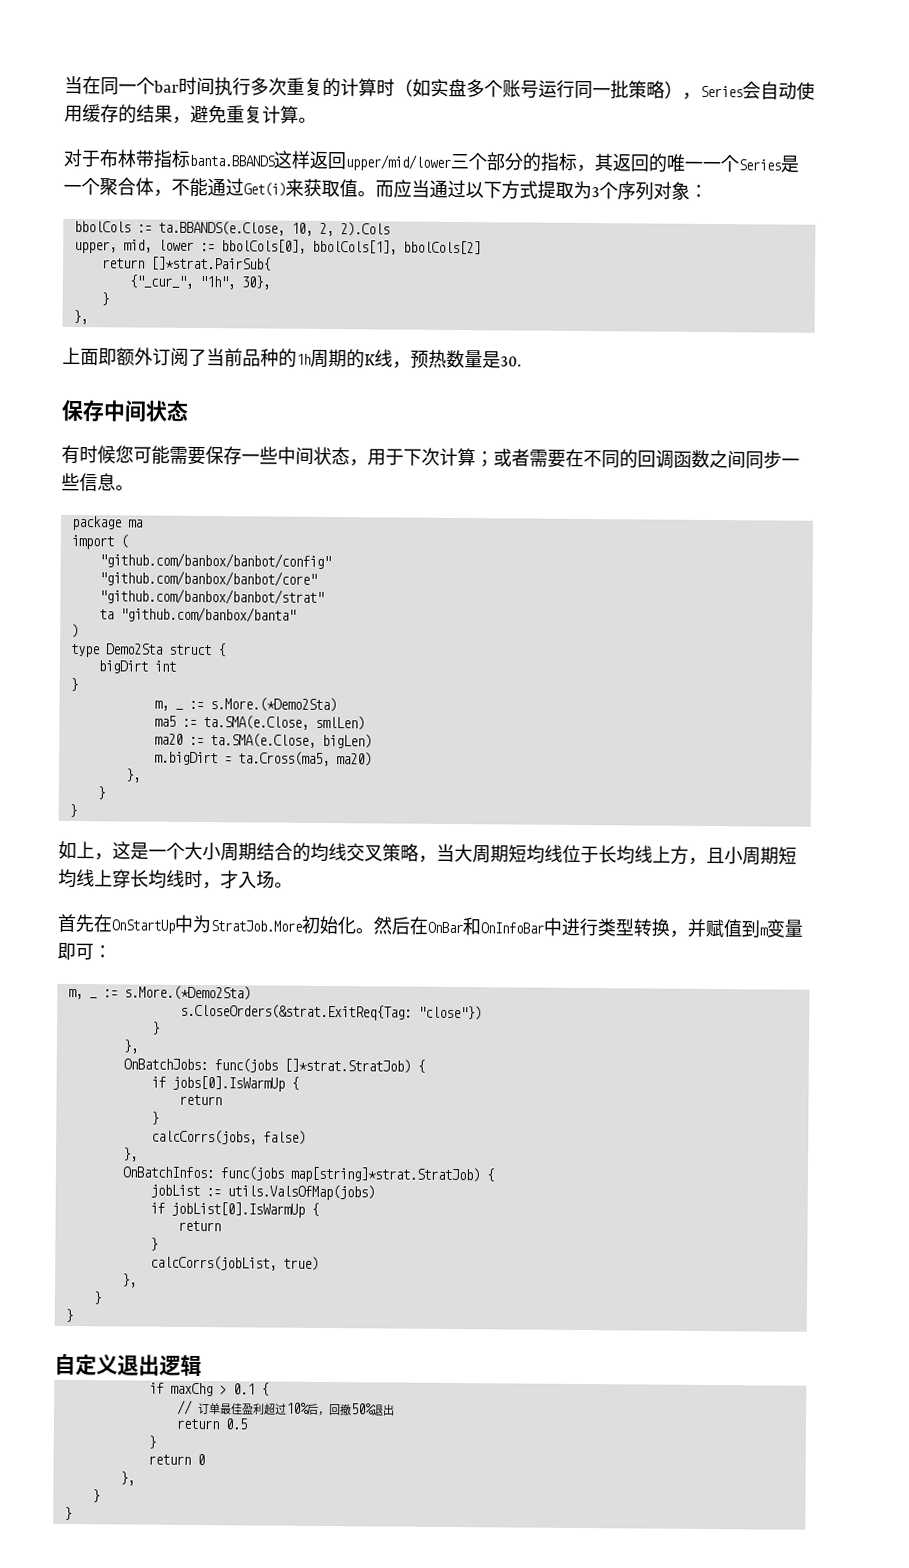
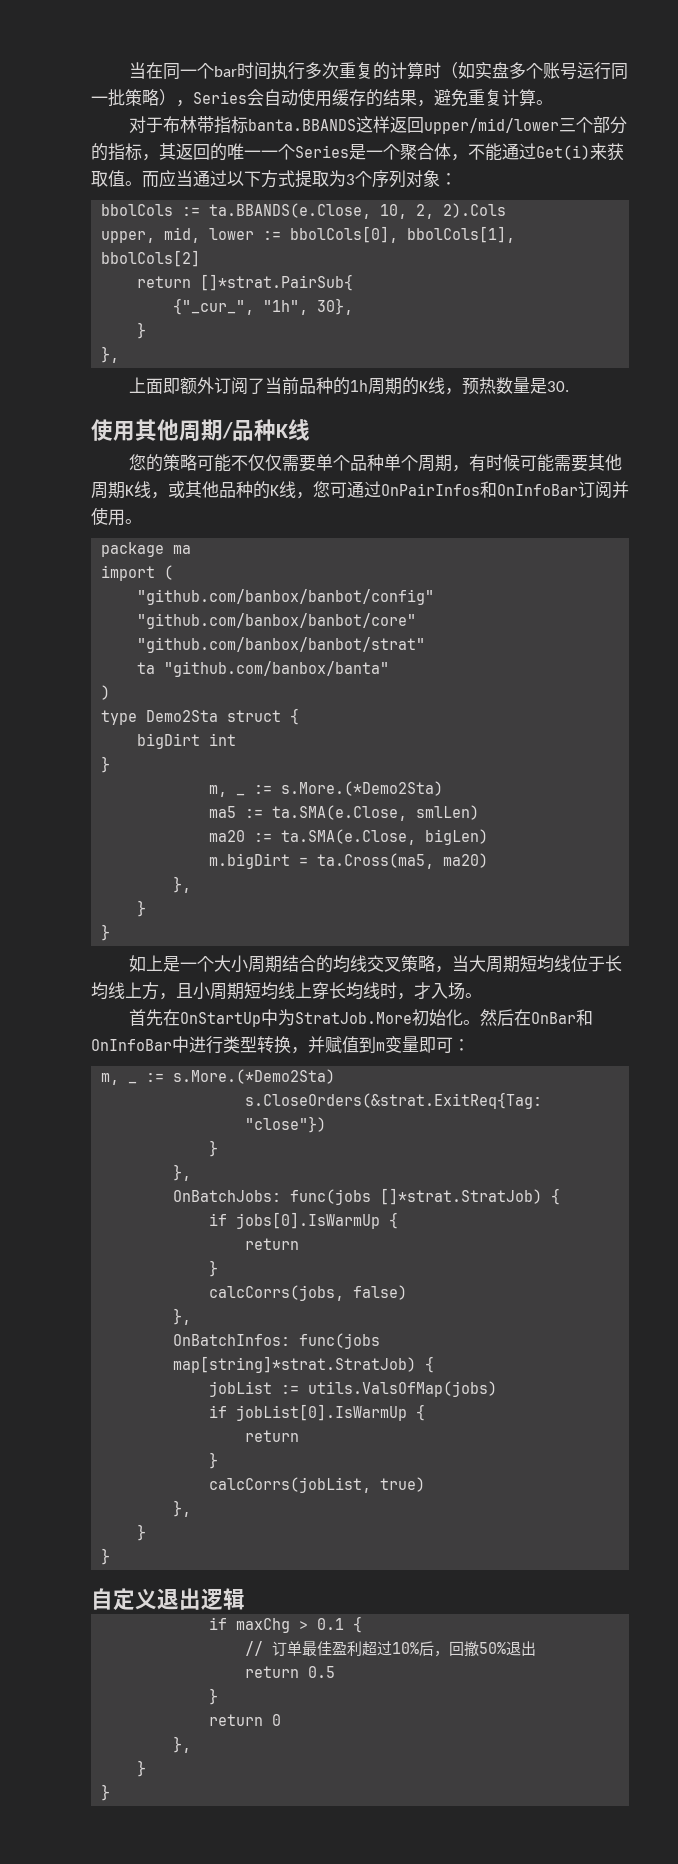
- 保存中间状态
- 有时候您可能需要保存一些中间状态，用于下次计算；或者需要在不同的回调函数之间同步一些信息。
+ 使用其他周期/品种K线
+ 您的策略可能不仅仅需要单个品种单个周期，有时候可能需要其他周期K线，或其他品种的K线，您可通过OnPairInfos和OnInfoBar订阅并使用。
- 如上，这是一个大小周期结合的均线交叉策略，当大周期短均线位于长均线上方，且小周期短均线上穿长均线时，才入场。
+ 如上是一个大小周期结合的均线交叉策略，当大周期短均线位于长均线上方，且小周期短均线上穿长均线时，才入场。

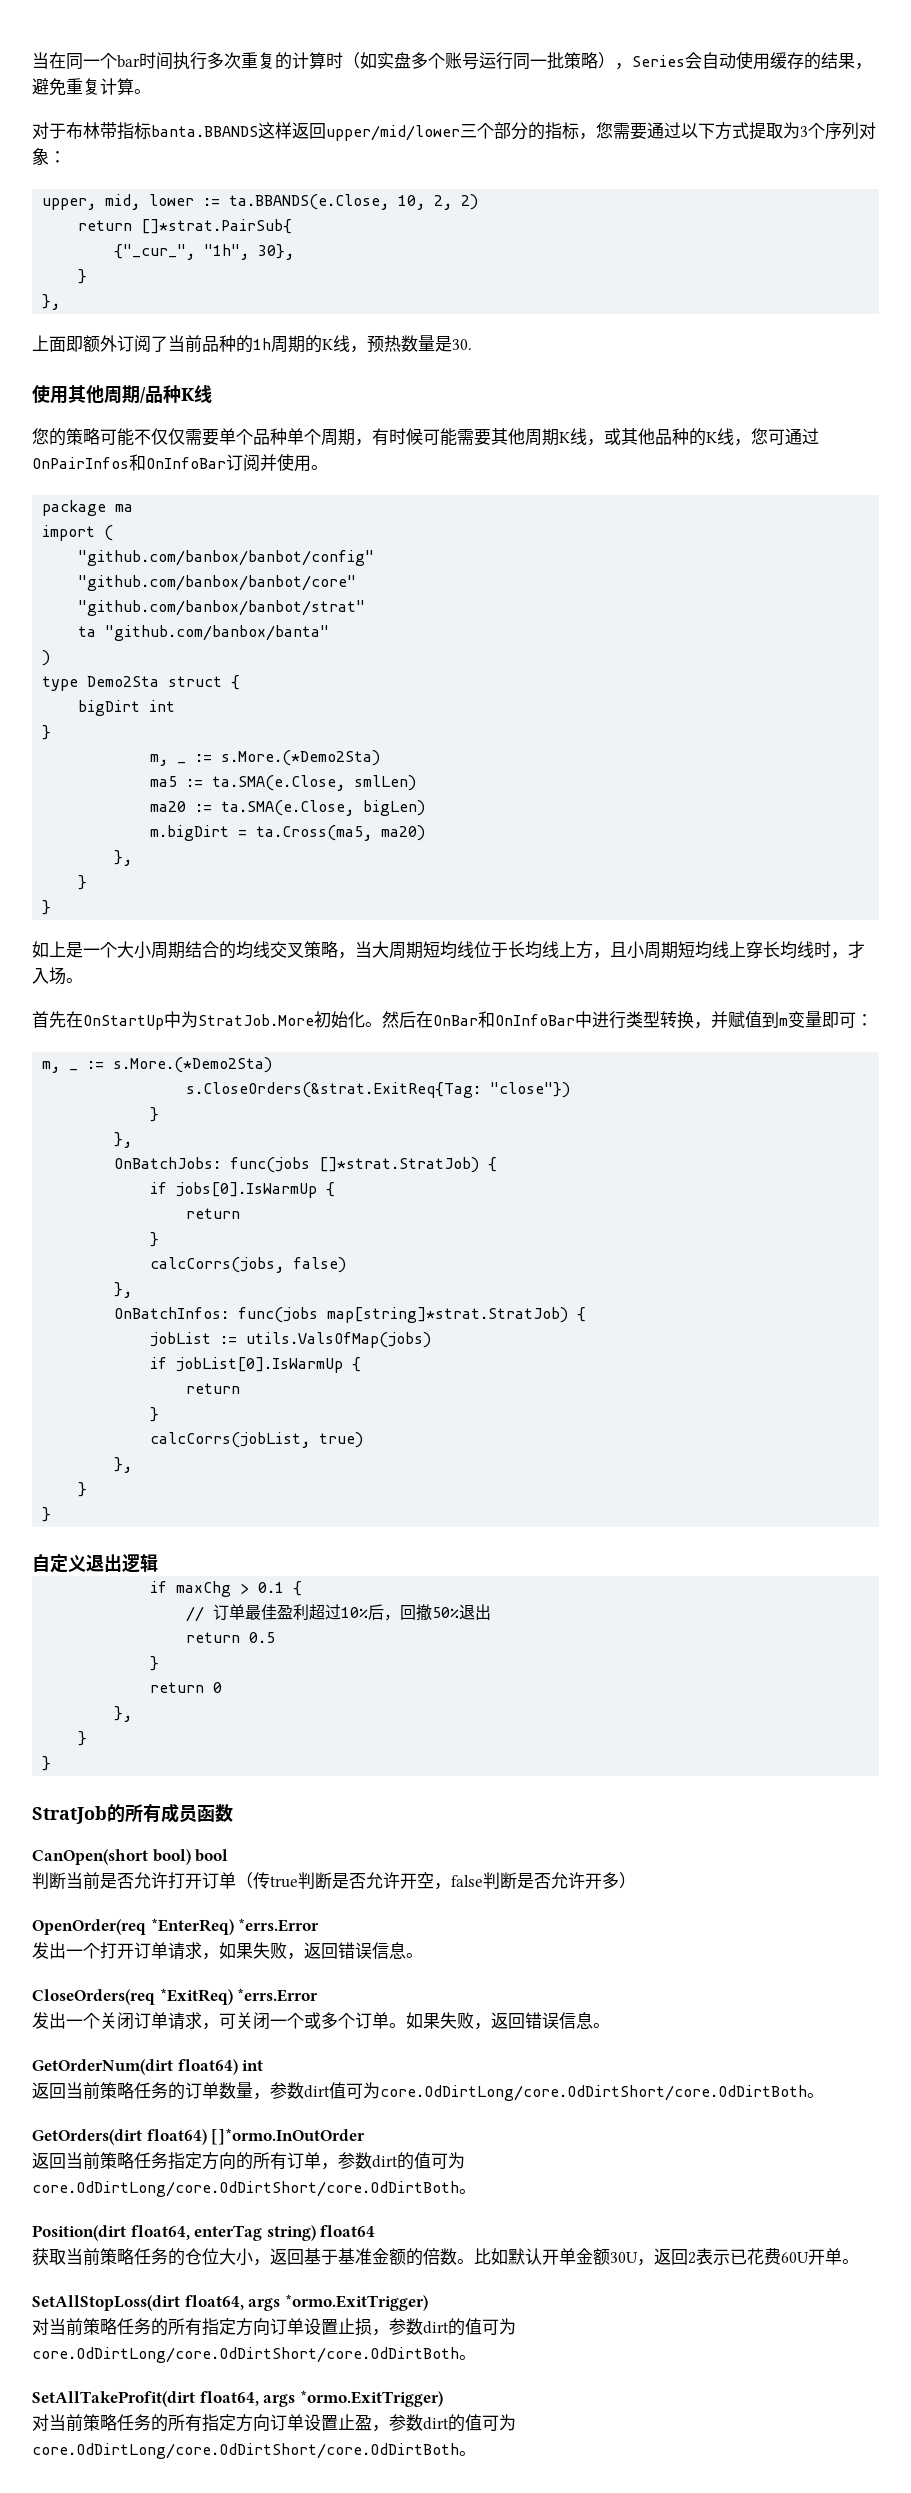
- 对于布林带指标banta.BBANDS这样返回upper/mid/lower三个部分的指标，其返回的唯一一个Series是一个聚合体，不能通过Get(i)来获取值。而应当通过以下方式提取为3个序列对象：
+ 对于布林带指标banta.BBANDS这样返回upper/mid/lower三个部分的指标，您需要通过以下方式提取为3个序列对象：
- bbolCols := ta.BBANDS(e.Close, 10, 2, 2).Cols
- upper, mid, lower := bbolCols[0], bbolCols[1], bbolCols[2]
+ upper, mid, lower := ta.BBANDS(e.Close, 10, 2, 2)
+ StratJob的所有成员函数
+ CanOpen(short bool) bool
+ 判断当前是否允许打开订单（传true判断是否允许开空，false判断是否允许开多）
+ OpenOrder(req *EnterReq) *errs.Error
+ 发出一个打开订单请求，如果失败，返回错误信息。
+ CloseOrders(req *ExitReq) *errs.Error
+ 发出一个关闭订单请求，可关闭一个或多个订单。如果失败，返回错误信息。
+ GetOrderNum(dirt float64) int
+ 返回当前策略任务的订单数量，参数dirt值可为core.OdDirtLong/core.OdDirtShort/core.OdDirtBoth。
+ GetOrders(dirt float64) []*ormo.InOutOrder
+ 返回当前策略任务指定方向的所有订单，参数dirt的值可为core.OdDirtLong/core.OdDirtShort/core.OdDirtBoth。
+ Position(dirt float64, enterTag string) float64
+ 获取当前策略任务的仓位大小，返回基于基准金额的倍数。比如默认开单金额30U，返回2表示已花费60U开单。
+ SetAllStopLoss(dirt float64, args *ormo.ExitTrigger)
+ 对当前策略任务的所有指定方向订单设置止损，参数dirt的值可为core.OdDirtLong/core.OdDirtShort/core.OdDirtBoth。
+ SetAllTakeProfit(dirt float64, args *ormo.ExitTrigger)
+ 对当前策略任务的所有指定方向订单设置止盈，参数dirt的值可为core.OdDirtLong/core.OdDirtShort/core.OdDirtBoth。

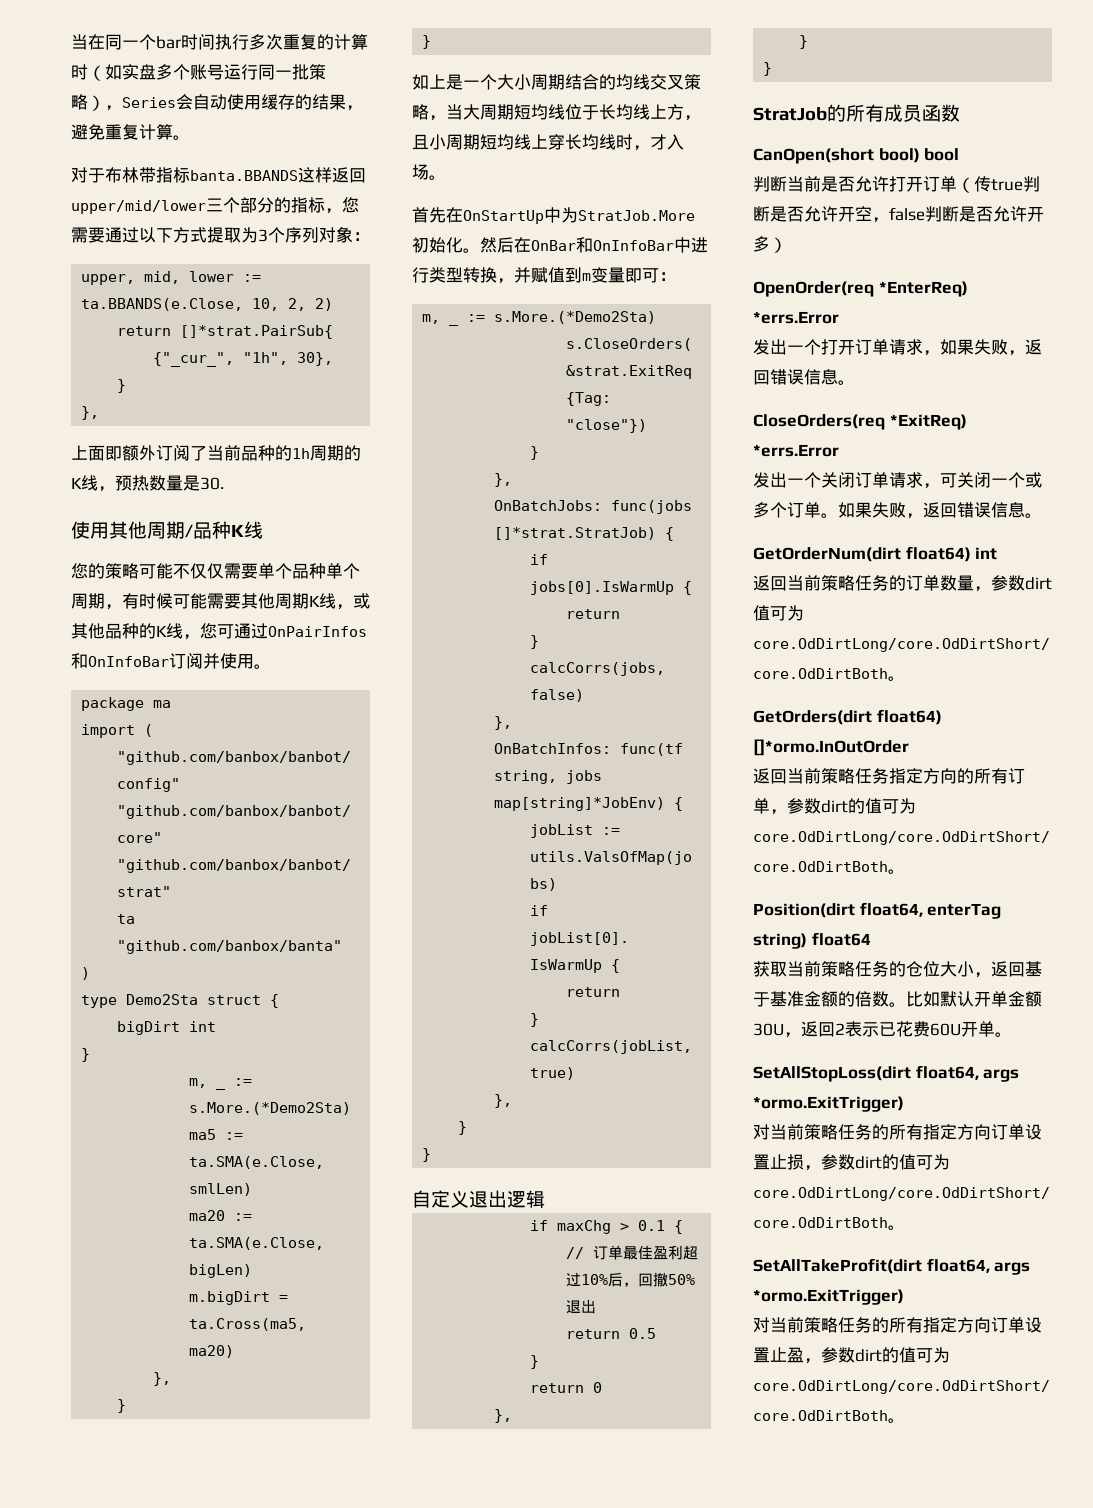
- OnBatchInfos: func(jobs map[string]*strat.StratJob) {
+ OnBatchInfos: func(tf string, jobs map[string]*JobEnv) {

